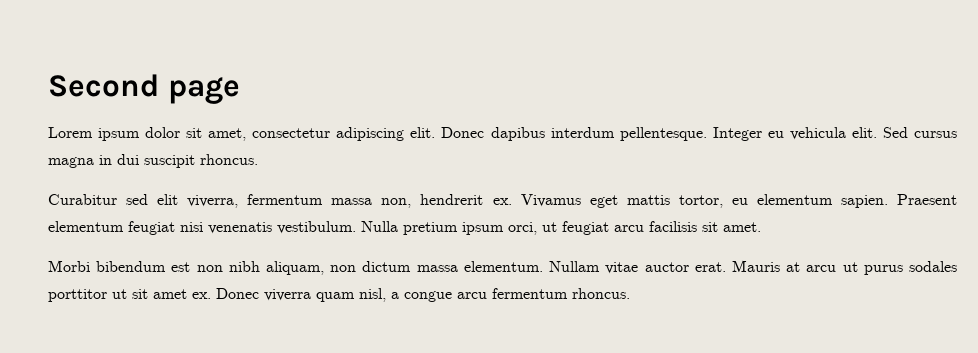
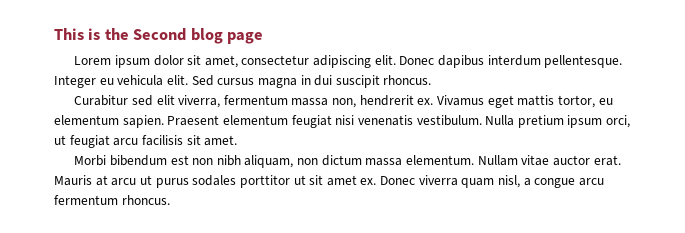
- Second page
+ This is the Second blog page

